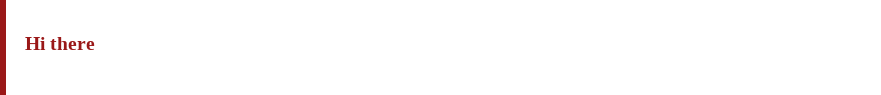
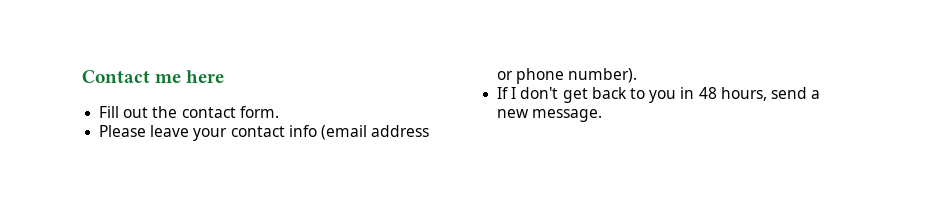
- Hi there
+ Contact me here
+ Fill out the contact form.
+ Please leave your contact info (email address or phone number).
+ If I don't get back to you in 48 hours, send a new message.

